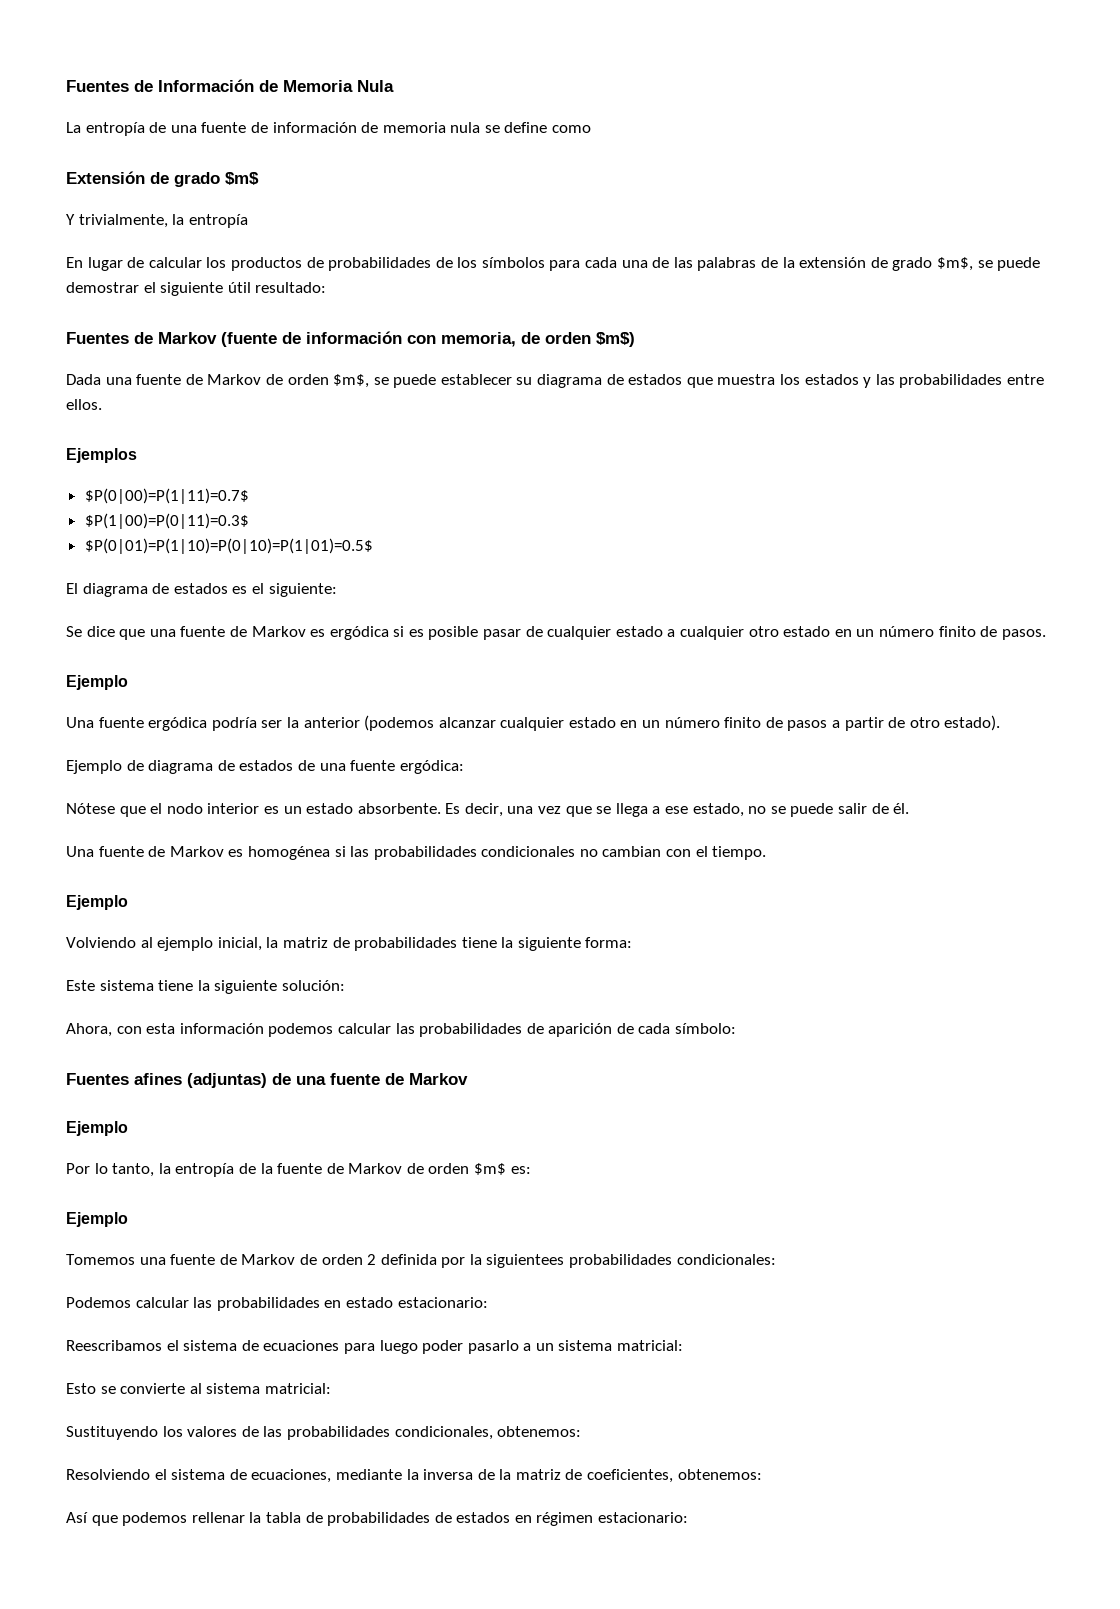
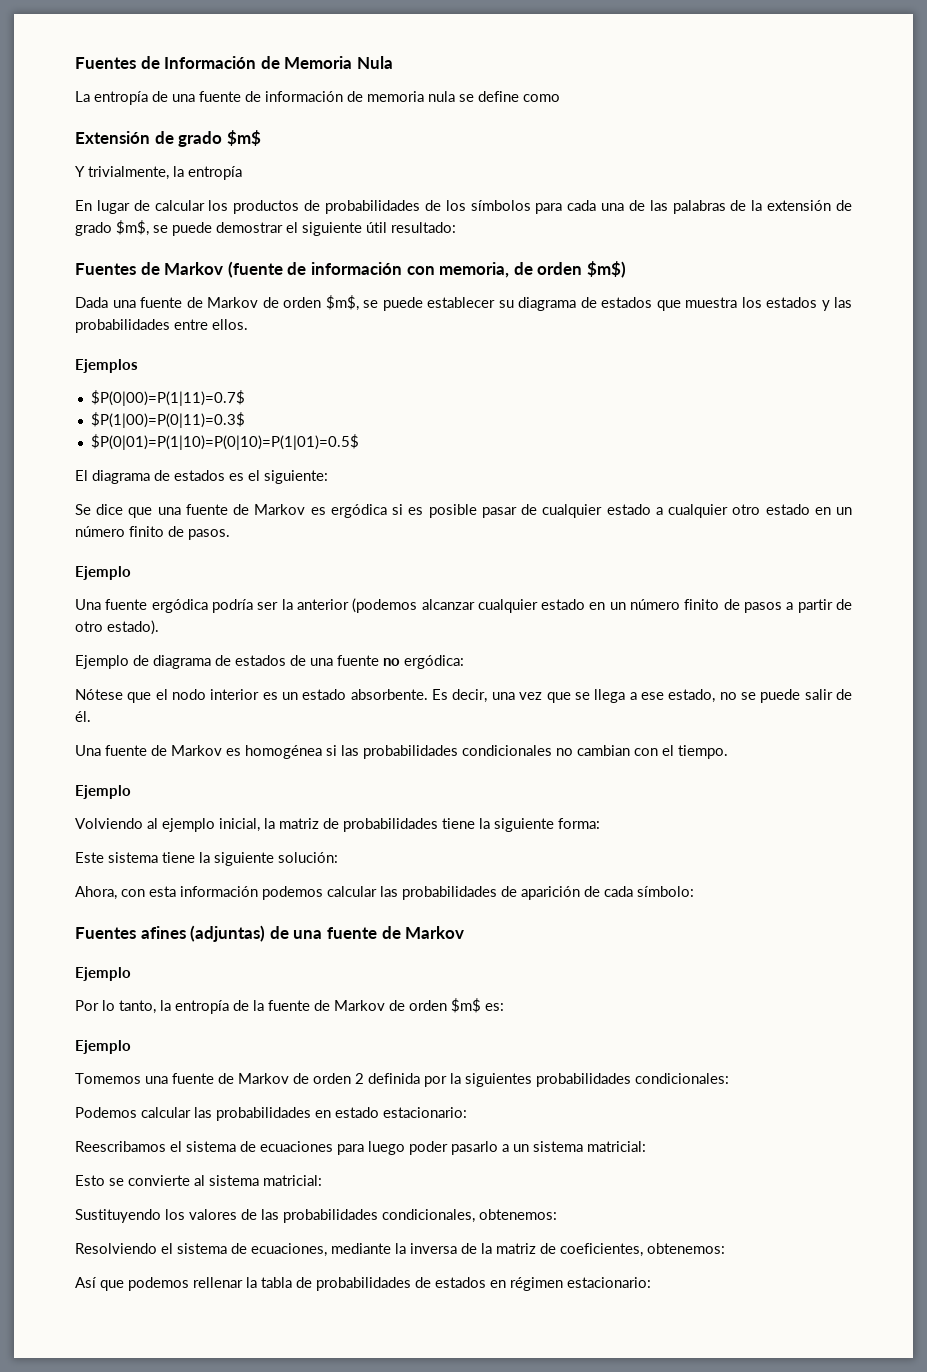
- Ejemplo de diagrama de estados de una fuente ergódica:
+ Ejemplo de diagrama de estados de una fuente no ergódica:
- Tomemos una fuente de Markov de orden 2 definida por la siguientees probabilidades condicionales:
+ Tomemos una fuente de Markov de orden 2 definida por la siguientes probabilidades condicionales:

